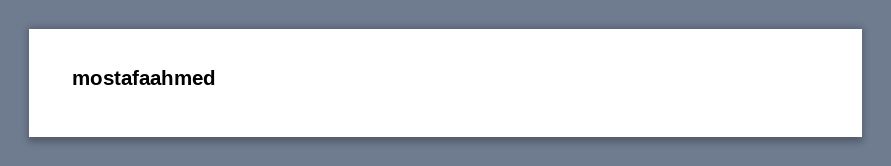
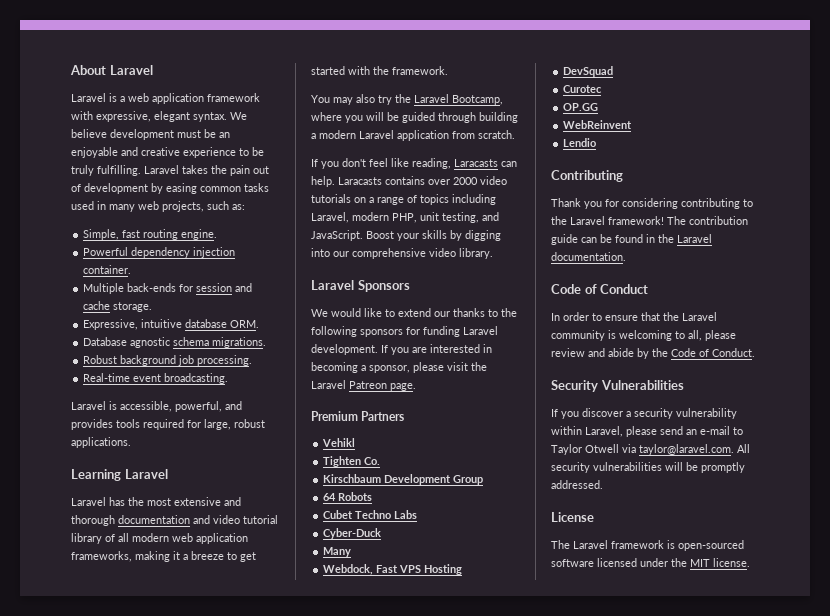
- mostafaahmed
+ About Laravel
+ Laravel is a web application framework with expressive, elegant syntax. We believe development must be an enjoyable and creative experience to be truly fulfilling. Laravel takes the pain out of development by easing common tasks used in many web projects, such as:
+ Simple, fast routing engine.
+ Powerful dependency injection container.
+ Multiple back-ends for session and cache storage.
+ Expressive, intuitive database ORM.
+ Database agnostic schema migrations.
+ Robust background job processing.
+ Real-time event broadcasting.
+ Laravel is accessible, powerful, and provides tools required for large, robust applications.
+ Learning Laravel
+ Laravel has the most extensive and thorough documentation and video tutorial library of all modern web application frameworks, making it a breeze to get started with the framework.
+ You may also try the Laravel Bootcamp, where you will be guided through building a modern Laravel application from scratch.
+ If you don't feel like reading, Laracasts can help. Laracasts contains over 2000 video tutorials on a range of topics including Laravel, modern PHP, unit testing, and JavaScript. Boost your skills by digging into our comprehensive video library.
+ Laravel Sponsors
+ We would like to extend our thanks to the following sponsors for funding Laravel development. If you are interested in becoming a sponsor, please visit the Laravel Patreon page.
+ Premium Partners
+ Vehikl
+ Tighten Co.
+ Kirschbaum Development Group
+ 64 Robots
+ Cubet Techno Labs
+ Cyber-Duck
+ Many
+ Webdock, Fast VPS Hosting
+ DevSquad
+ Curotec
+ OP.GG
+ WebReinvent
+ Lendio
+ Contributing
+ Thank you for considering contributing to the Laravel framework! The contribution guide can be found in the Laravel documentation.
+ Code of Conduct
+ In order to ensure that the Laravel community is welcoming to all, please review and abide by the Code of Conduct.
+ Security Vulnerabilities
+ If you discover a security vulnerability within Laravel, please send an e-mail to Taylor Otwell via taylor@laravel.com. All security vulnerabilities will be promptly addressed.
+ License
+ The Laravel framework is open-sourced software licensed under the MIT license.

